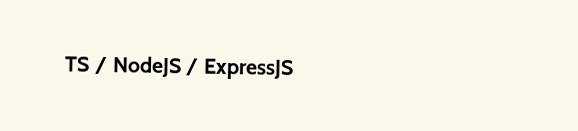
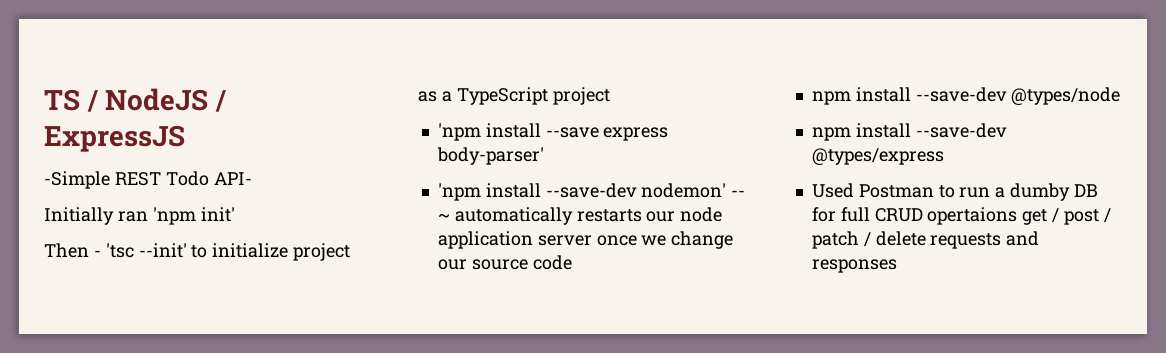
+ -Simple REST Todo API-
+ Initially ran 'npm init'
+ Then - 'tsc --init' to initialize project as a TypeScript project
+ 'npm install --save express body-parser'
+ 'npm install --save-dev nodemon' -- ~ automatically restarts our node application server once we change our source code
+ npm install --save-dev @types/node
+ npm install --save-dev @types/express
+ Used Postman to run a dumby DB for full CRUD opertaions get / post / patch / delete requests and responses

